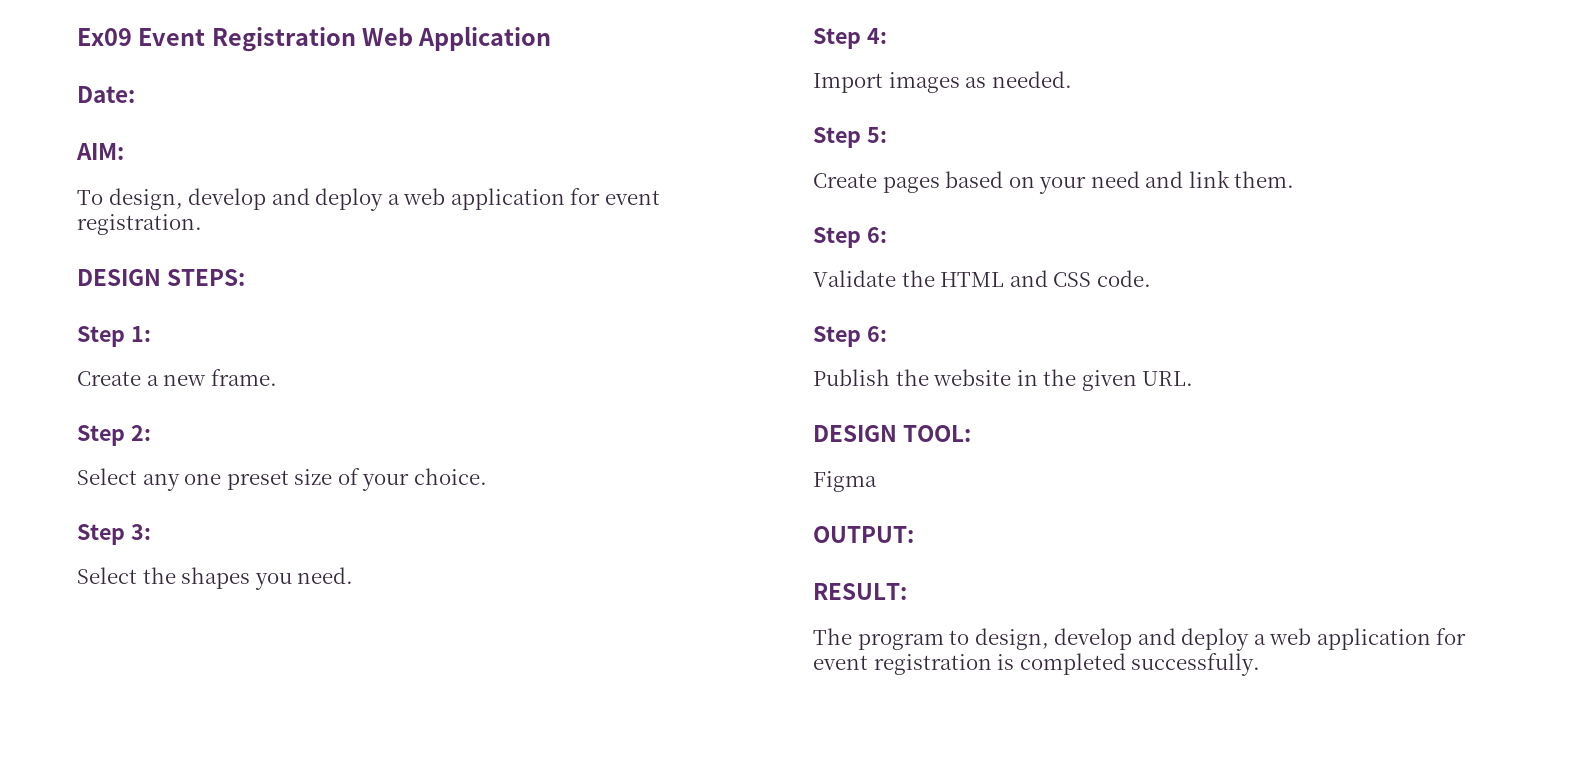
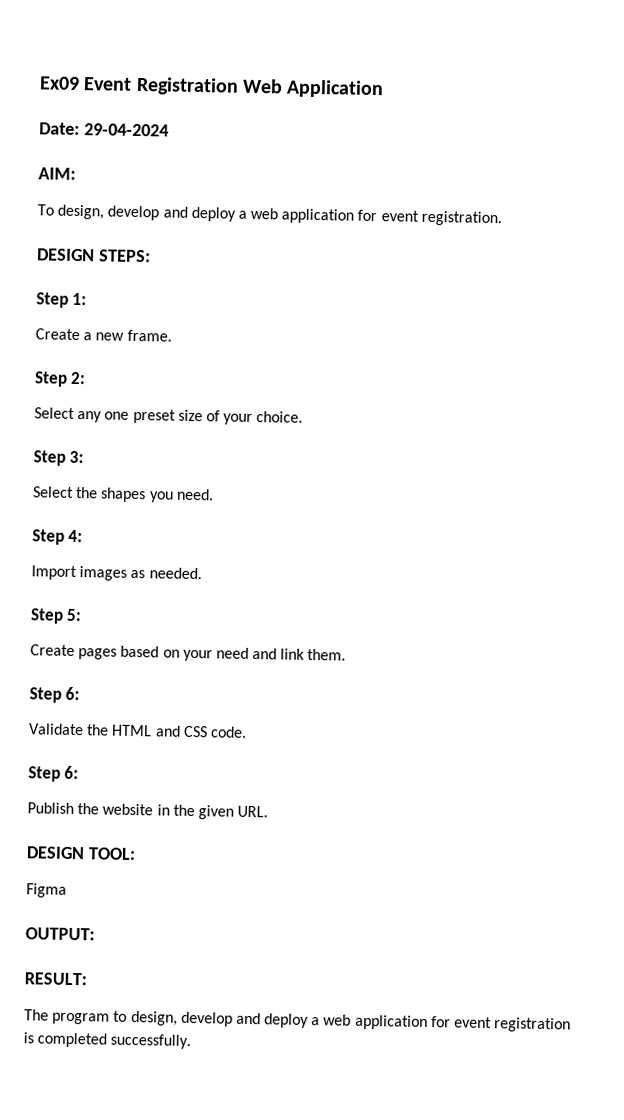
- Date:
+ Date: 29-04-2024

